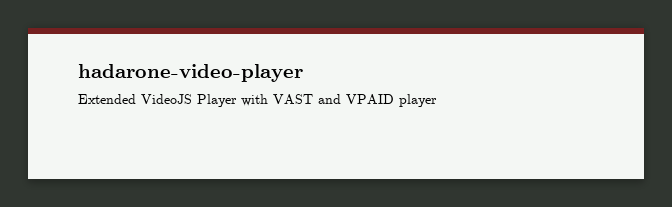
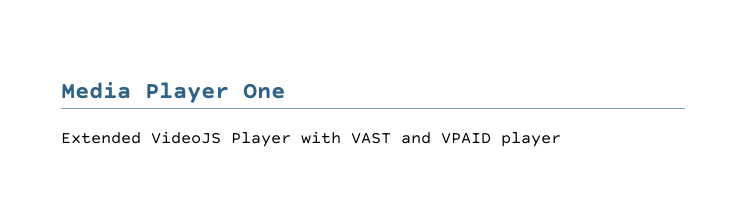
- hadarone-video-player
+ Media Player One

